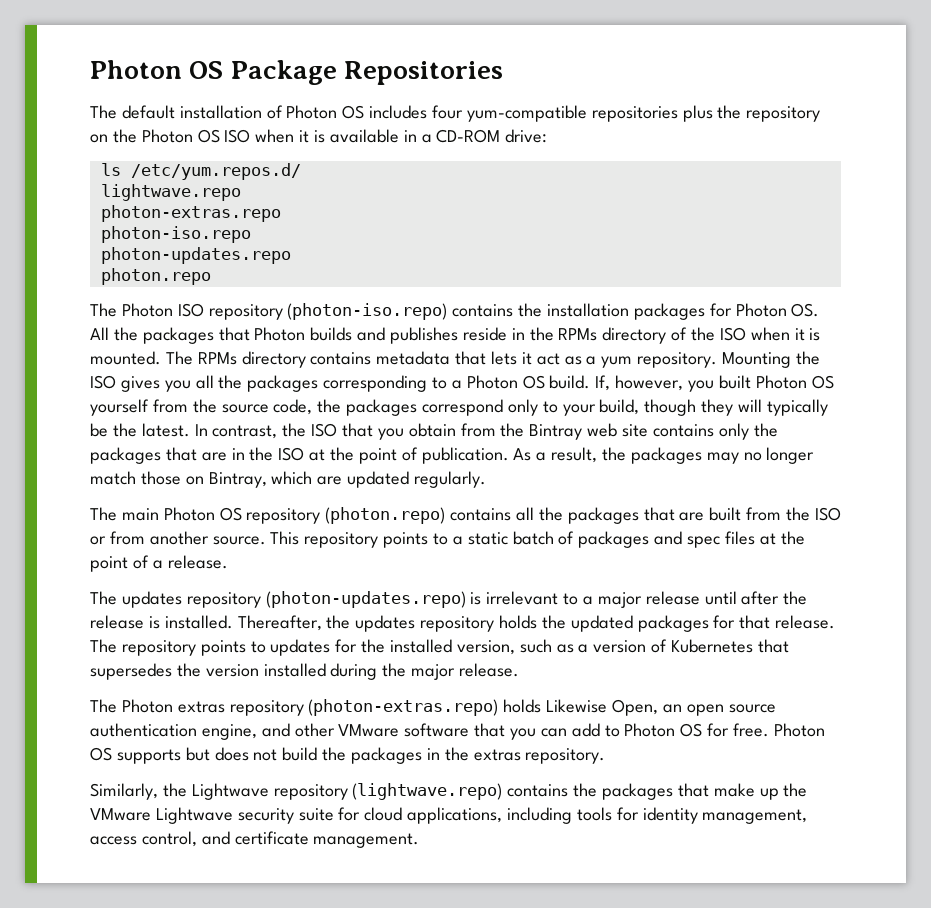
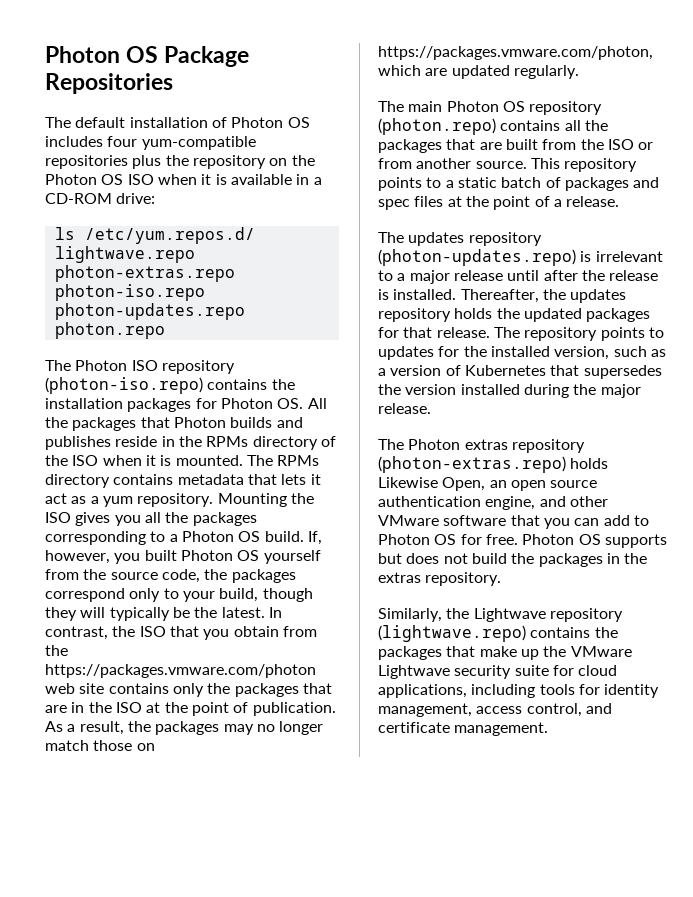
- In contrast, the ISO that you obtain from the Bintray web site contains only the packages that are in the ISO at the point of publication.
+ In contrast, the ISO that you obtain from the https://packages.vmware.com/photon web site contains only the packages that are in the ISO at the point of publication.
- As a result, the packages may no longer match those on Bintray, which are updated regularly.
+ As a result, the packages may no longer match those on https://packages.vmware.com/photon, which are updated regularly.

